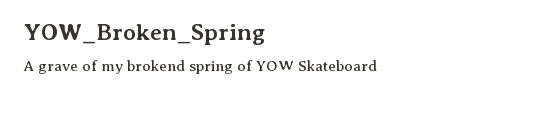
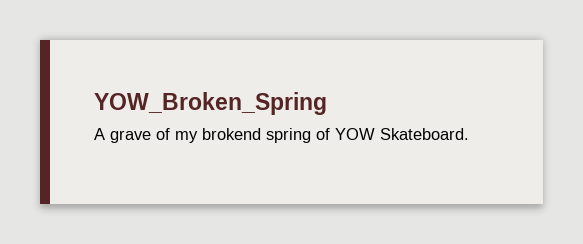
- A grave of my brokend spring of YOW Skateboard
+ A grave of my brokend spring of YOW Skateboard.

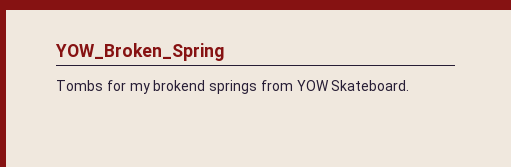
- A grave of my brokend spring of YOW Skateboard.
+ Tombs for my brokend springs from YOW Skateboard.

